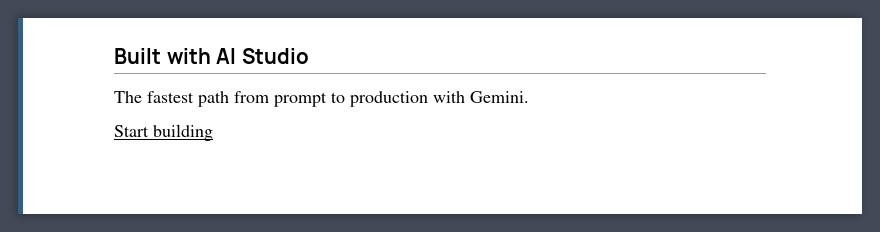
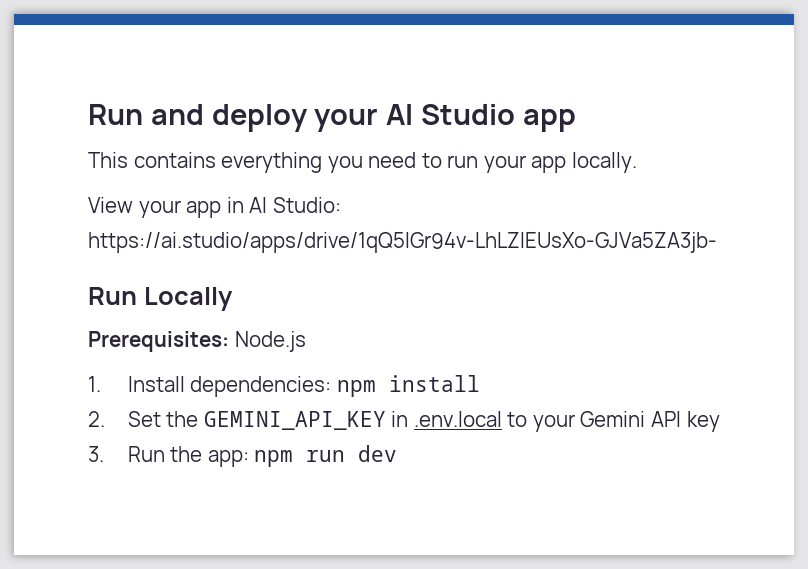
- Built with AI Studio
- The fastest path from prompt to production with Gemini.
- Start building
+ Run and deploy your AI Studio app
+ This contains everything you need to run your app locally.
+ View your app in AI Studio: https://ai.studio/apps/drive/1qQ5IGr94v-LhLZIEUsXo-GJVa5ZA3jb-
+ Run Locally
+ Prerequisites: Node.js
+ 1. Install dependencies: npm install
+ 2. Set the GEMINI_API_KEY in .env.local to your Gemini API key
+ 3. Run the app: npm run dev

